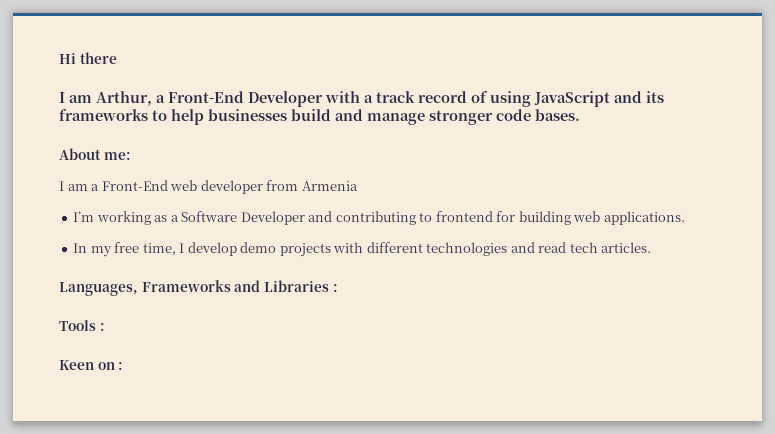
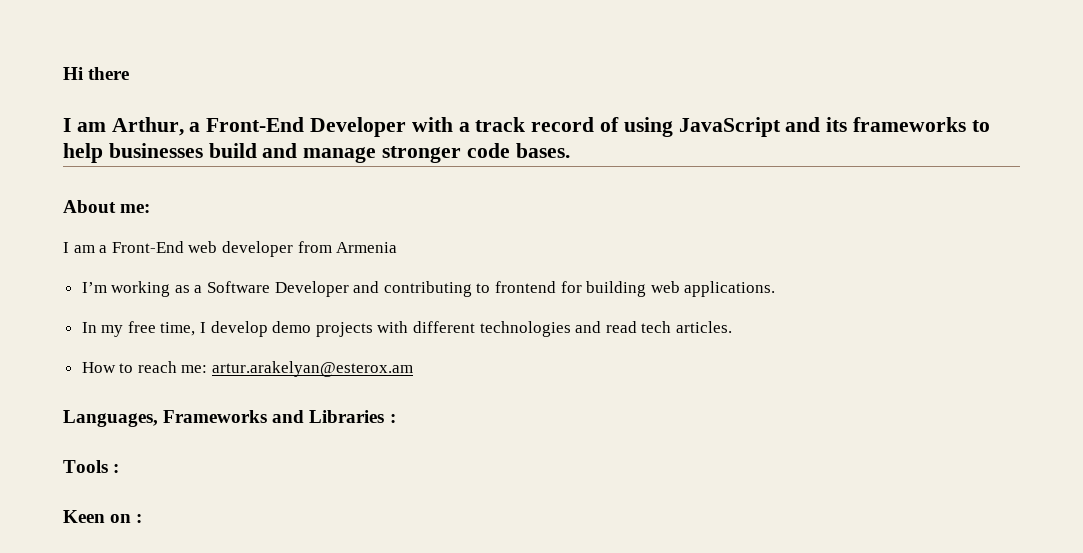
+ How to reach me: artur.arakelyan@esterox.am

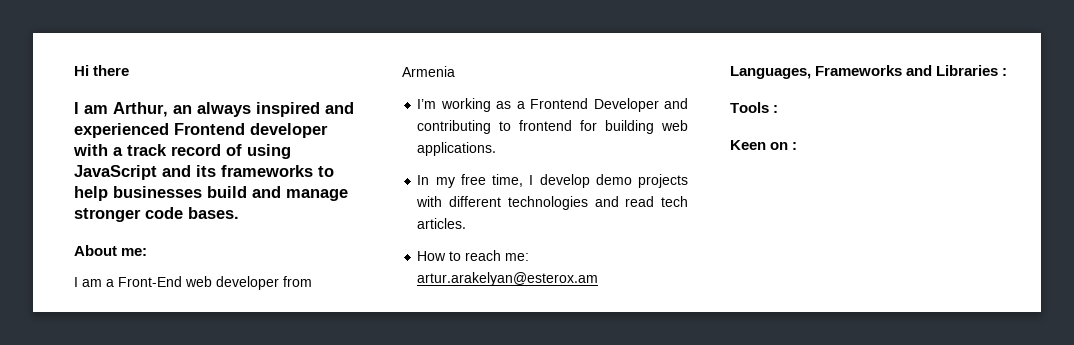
- I am Arthur, a Front-End Developer with a track record of using JavaScript and its frameworks to help businesses build and manage stronger code bases.
+ I am Arthur, an always inspired and experienced Frontend developer with a track record of using JavaScript and its frameworks to help businesses build and manage stronger code bases.
- I’m working as a Software Developer and contributing to frontend for building web applications.
+ I’m working as a Frontend Developer and contributing to frontend for building web applications.

